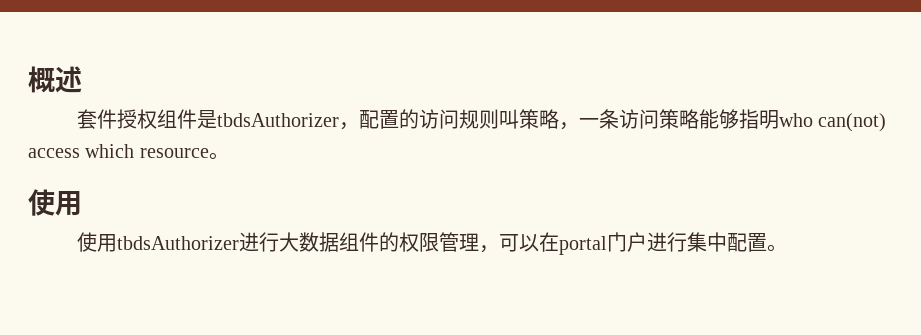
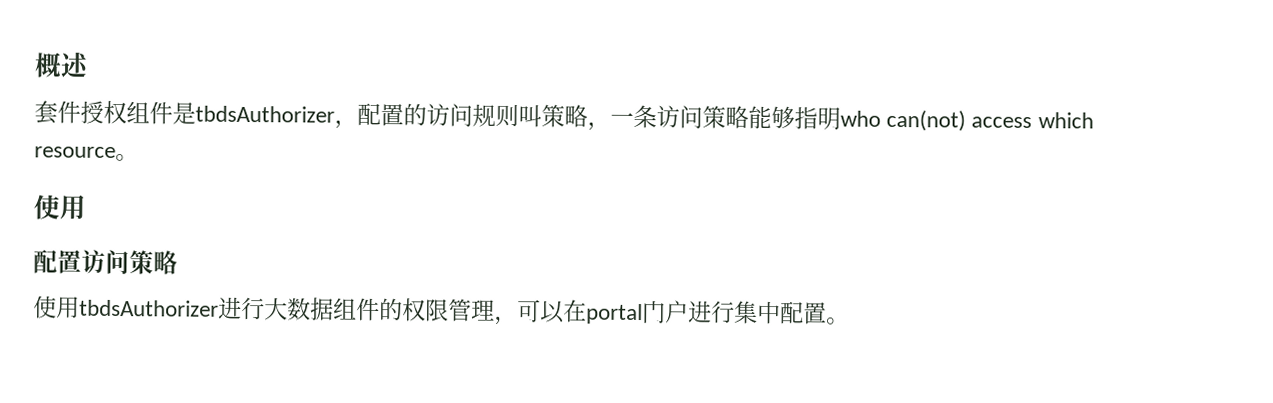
+ 配置访问策略

